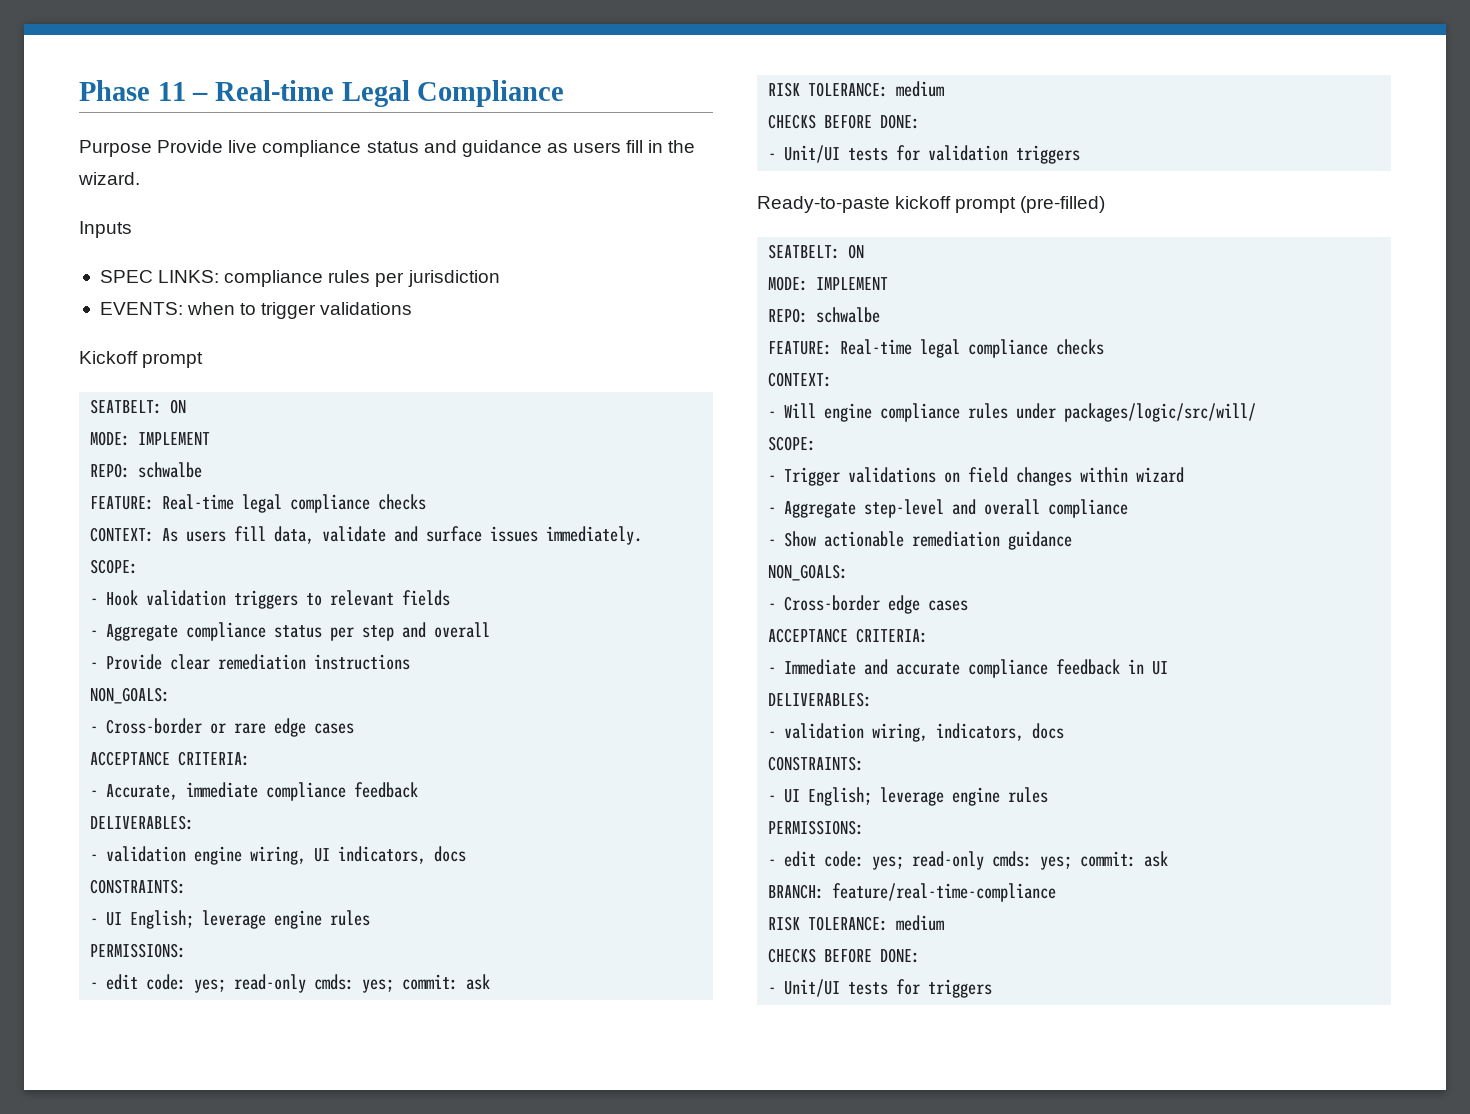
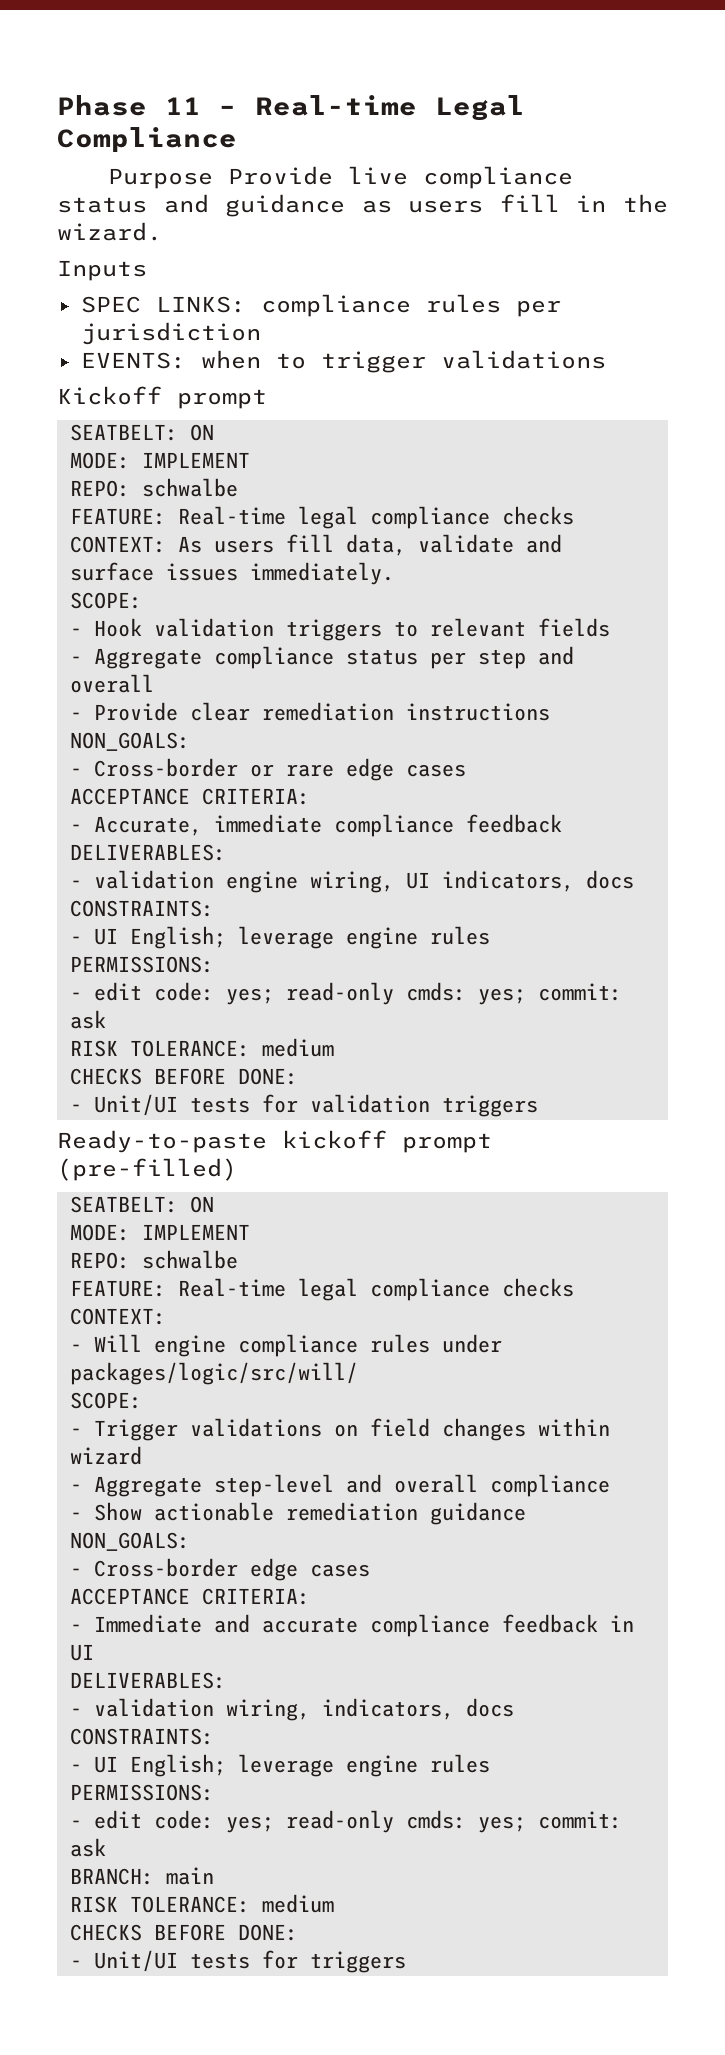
- BRANCH: feature/real-time-compliance
+ BRANCH: main

